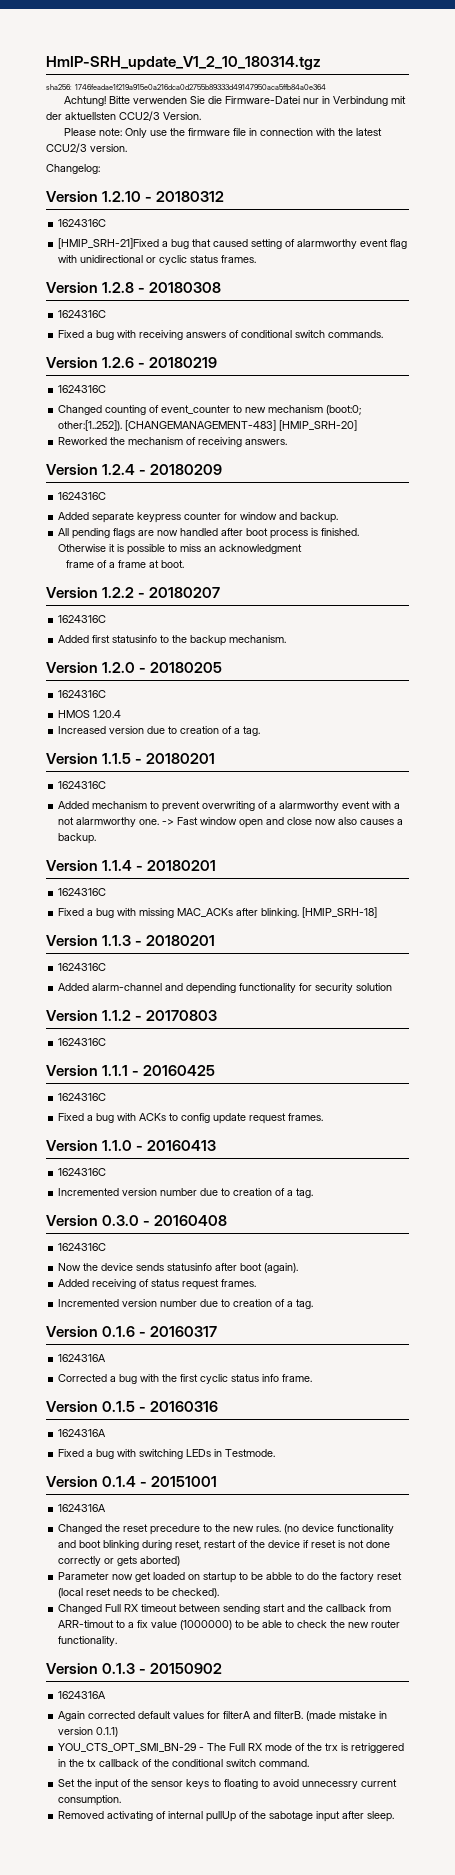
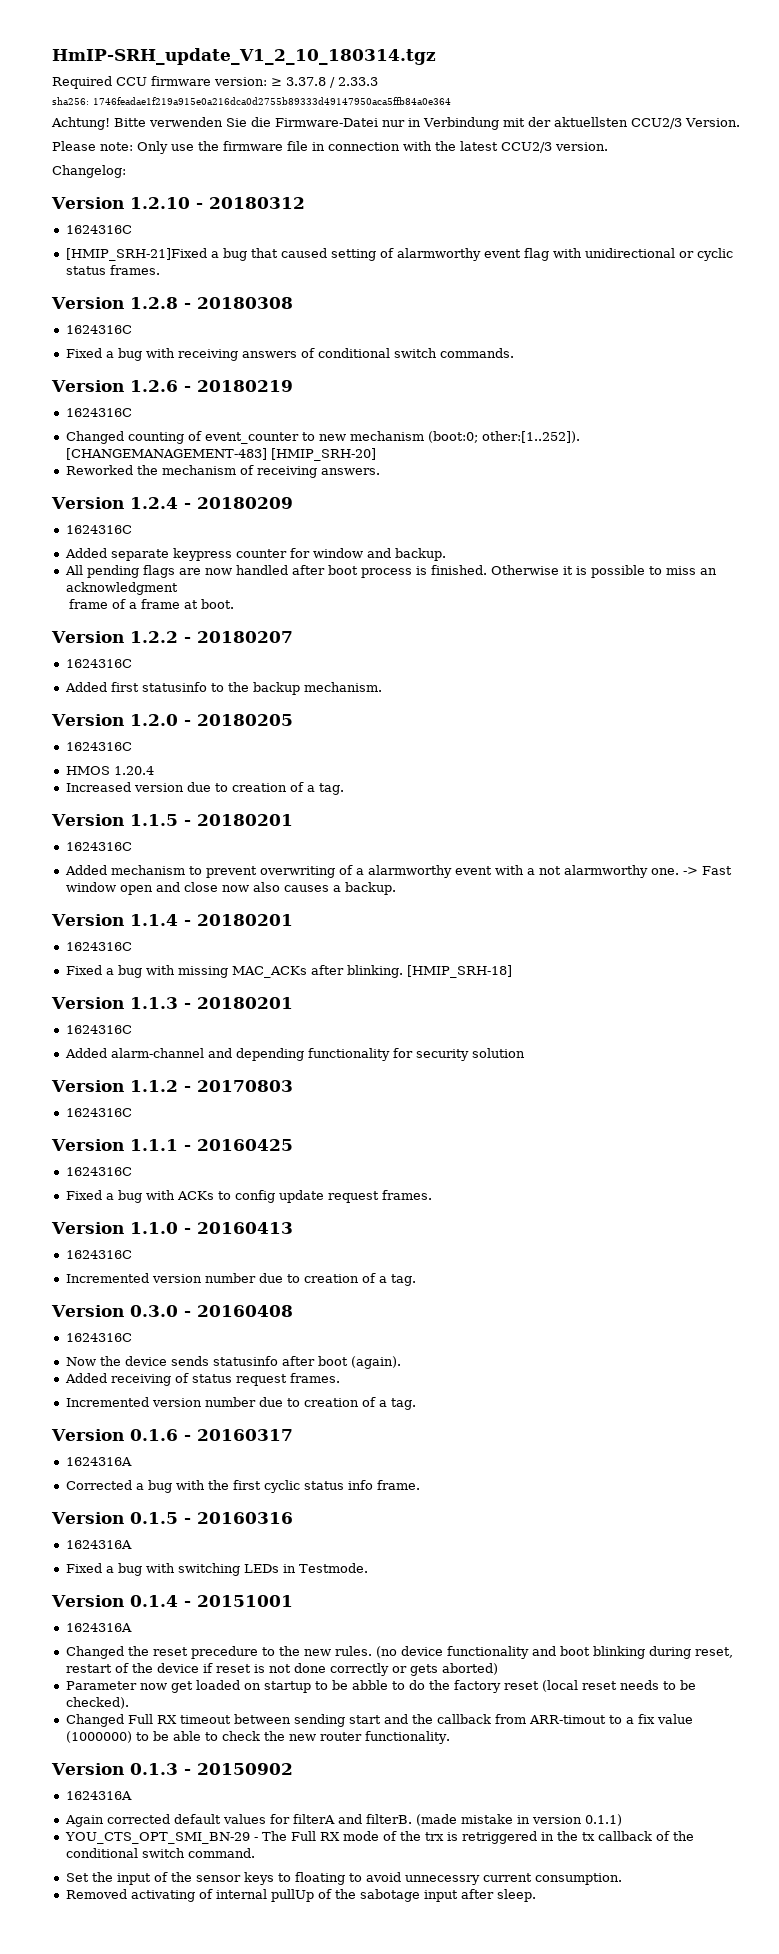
+ Required CCU firmware version: ≥ 3.37.8 / 2.33.3

